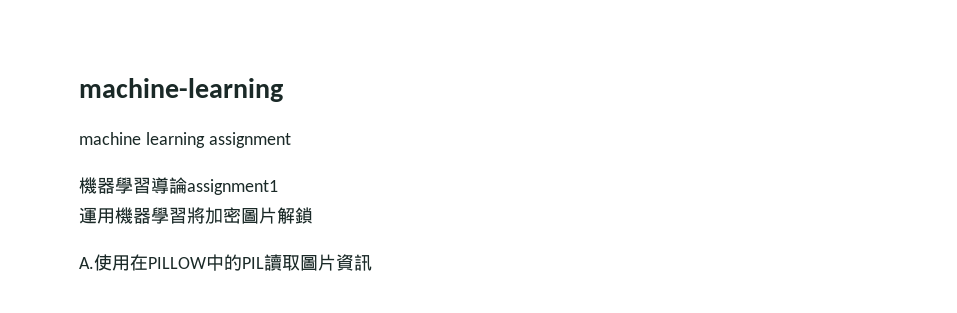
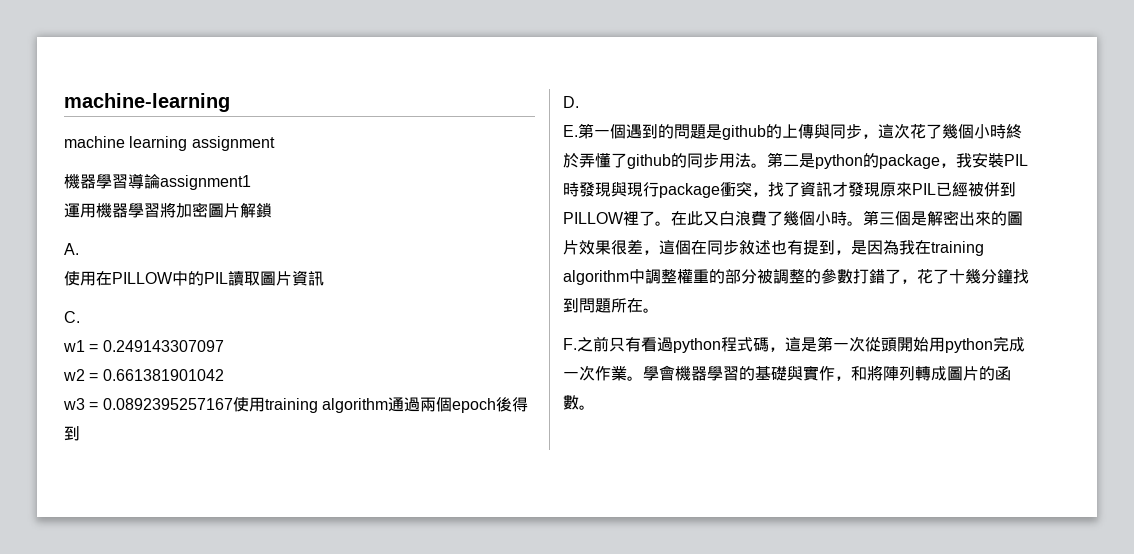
- A.使用在PILLOW中的PIL讀取圖片資訊
+ A.
+ 使用在PILLOW中的PIL讀取圖片資訊
+ C.
+ w1 = 0.249143307097
+ w2 = 0.661381901042
+ w3 = 0.0892395257167使用training algorithm通過兩個epoch後得到
+ D.
+ E.第一個遇到的問題是github的上傳與同步，這次花了幾個小時終於弄懂了github的同步用法。第二是python的package，我安裝PIL時發現與現行package衝突，找了資訊才發現原來PIL已經被併到PILLOW裡了。在此又白浪費了幾個小時。第三個是解密出來的圖片效果很差，這個在同步敘述也有提到，是因為我在training algorithm中調整權重的部分被調整的參數打錯了，花了十幾分鐘找到問題所在。
+ F.之前只有看過python程式碼，這是第一次從頭開始用python完成一次作業。學會機器學習的基礎與實作，和將陣列轉成圖片的函數。

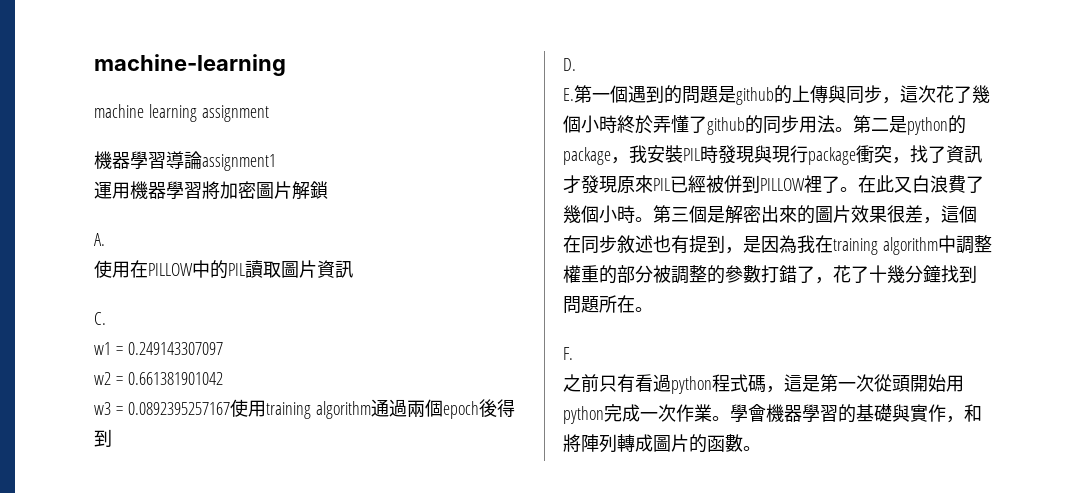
- F.之前只有看過python程式碼，這是第一次從頭開始用python完成一次作業。
+ F.
+ 之前只有看過python程式碼，這是第一次從頭開始用python完成一次作業。

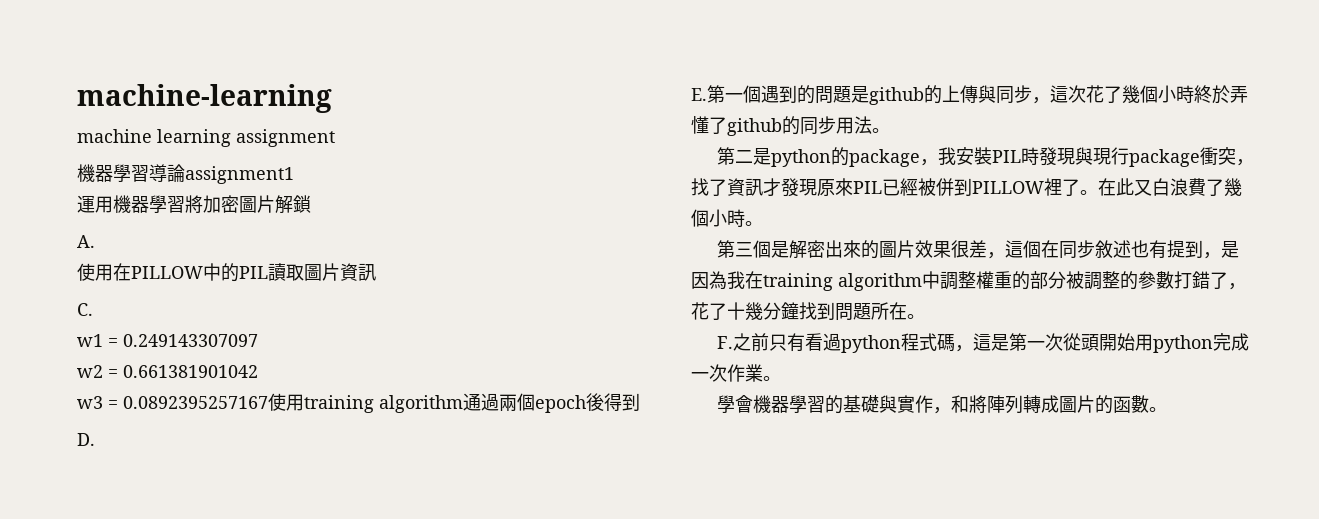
- E.第一個遇到的問題是github的上傳與同步，這次花了幾個小時終於弄懂了github的同步用法。第二是python的package，我安裝PIL時發現與現行package衝突，找了資訊才發現原來PIL已經被併到PILLOW裡了。
+ E.第一個遇到的問題是github的上傳與同步，這次花了幾個小時終於弄懂了github的同步用法。
+ 第二是python的package，我安裝PIL時發現與現行package衝突，找了資訊才發現原來PIL已經被併到PILLOW裡了。
- 在此又白浪費了幾個小時。第三個是解密出來的圖片效果很差，這個在同步敘述也有提到，是因為我在training algorithm中調整權重的部分被調整的參數打錯了，花了十幾分鐘找到問題所在。
+ 在此又白浪費了幾個小時。
+ 第三個是解密出來的圖片效果很差，這個在同步敘述也有提到，是因為我在training algorithm中調整權重的部分被調整的參數打錯了，花了十幾分鐘找到問題所在。
- F.
- 之前只有看過python程式碼，這是第一次從頭開始用python完成一次作業。學會機器學習的基礎與實作，和將陣列轉成圖片的函數。
+ F.之前只有看過python程式碼，這是第一次從頭開始用python完成一次作業。
+ 學會機器學習的基礎與實作，和將陣列轉成圖片的函數。

